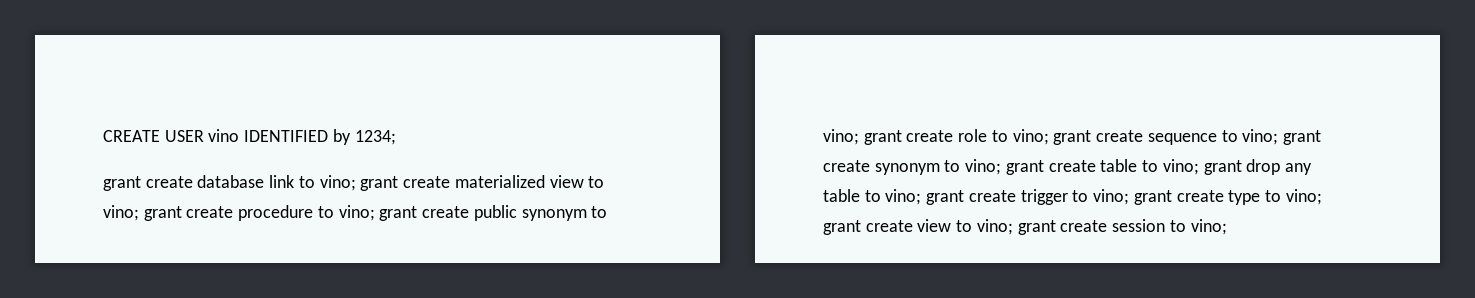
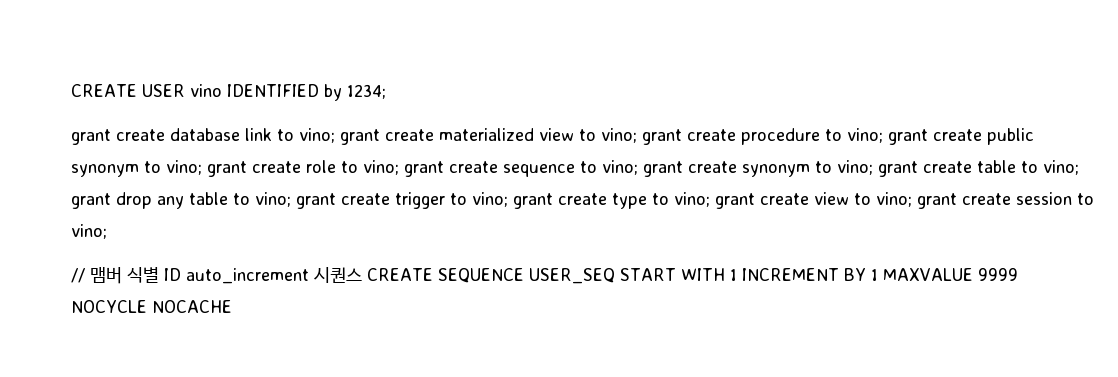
+ // 맴버 식별 ID auto_increment 시퀀스 CREATE SEQUENCE USER_SEQ START WITH 1 INCREMENT BY 1 MAXVALUE 9999 NOCYCLE NOCACHE

